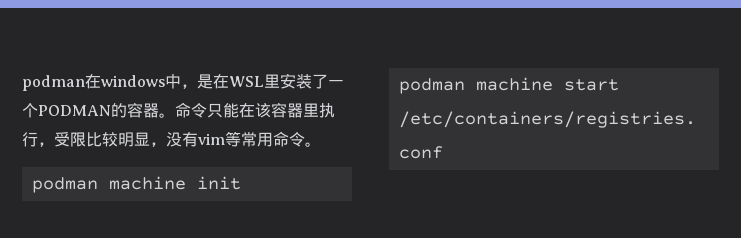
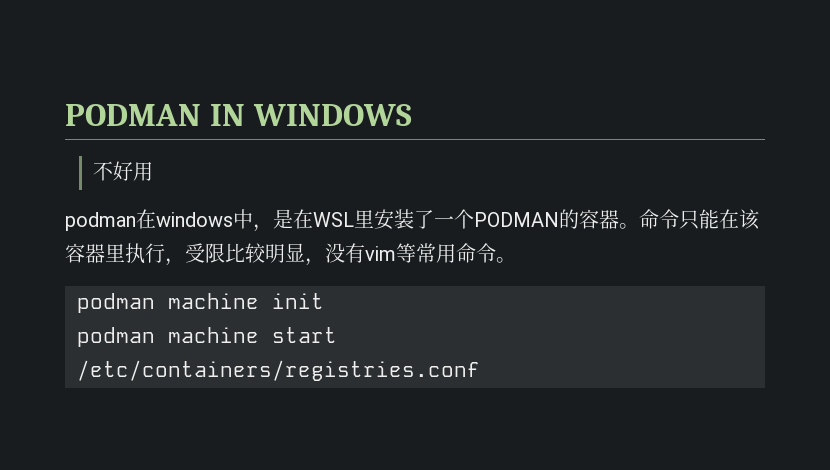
+ PODMAN IN WINDOWS
+ 不好用

